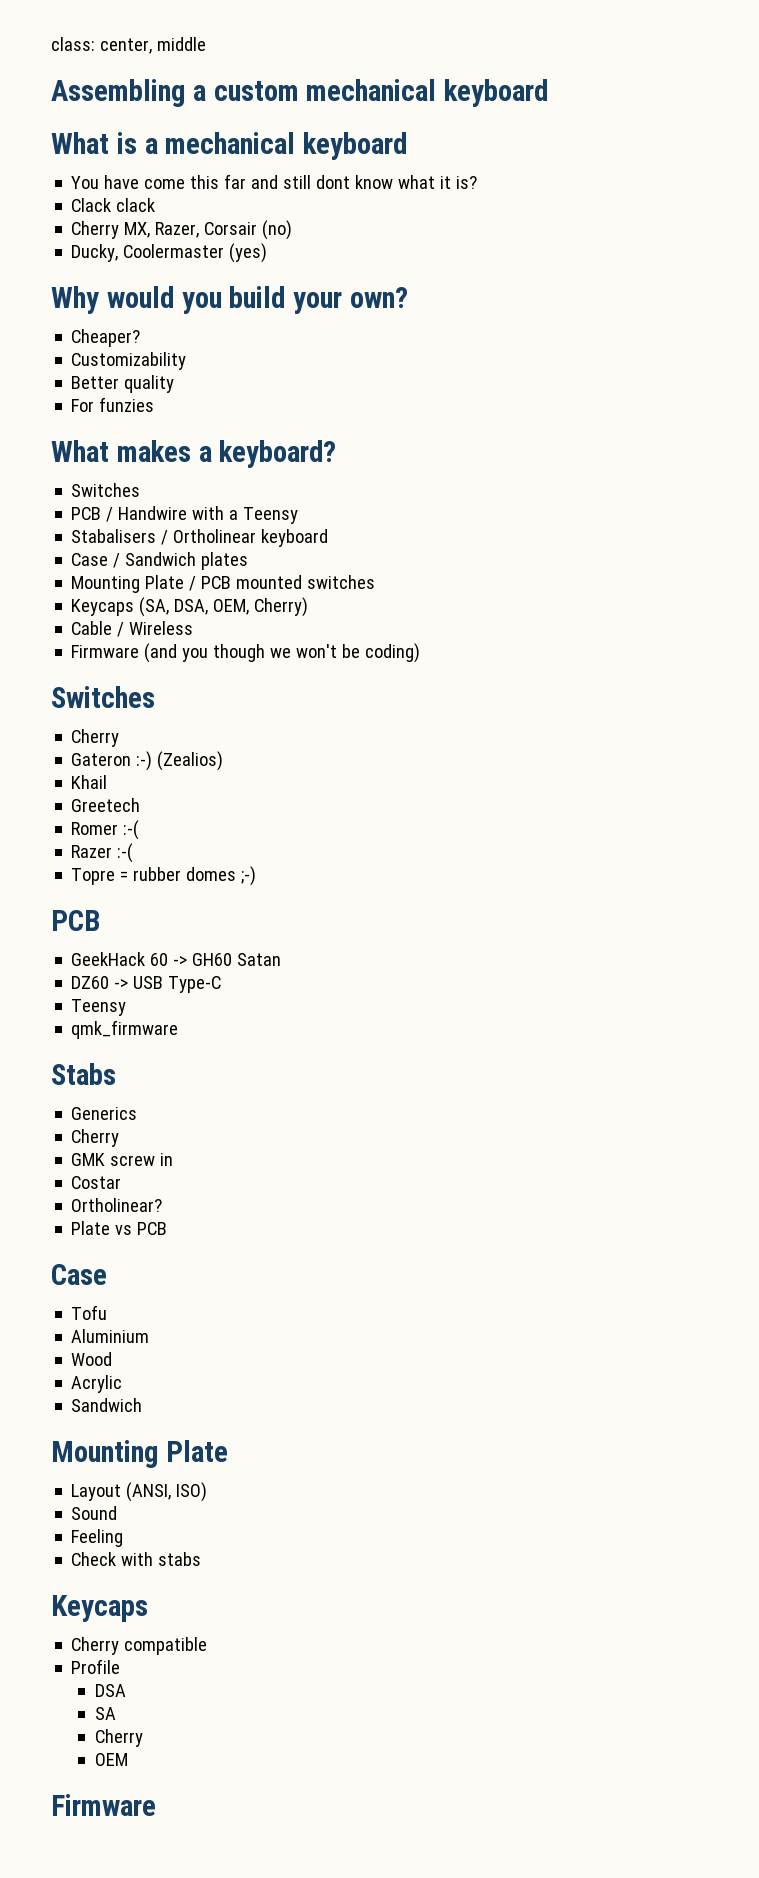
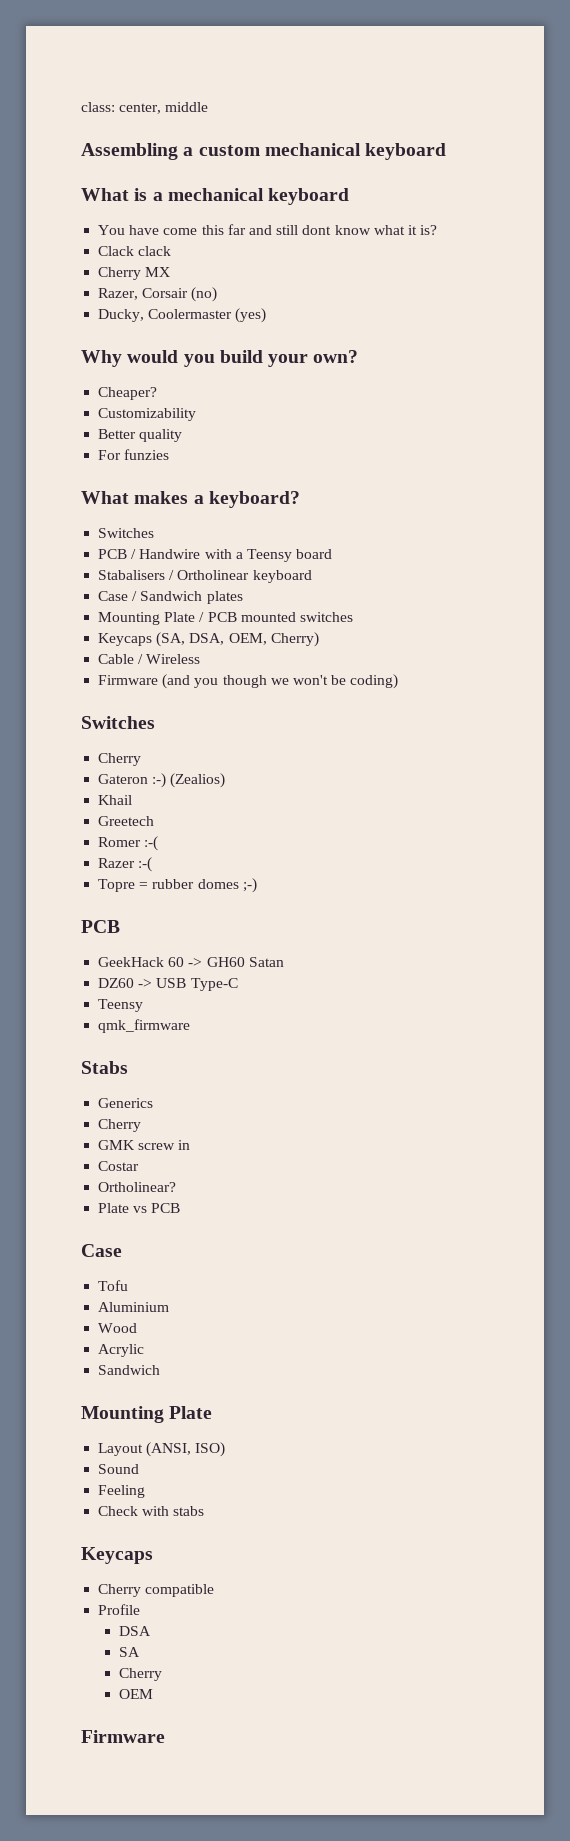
- Cherry MX, Razer, Corsair (no)
+ Cherry MX
+ Razer, Corsair (no)
- PCB / Handwire with a Teensy
+ PCB / Handwire with a Teensy board

